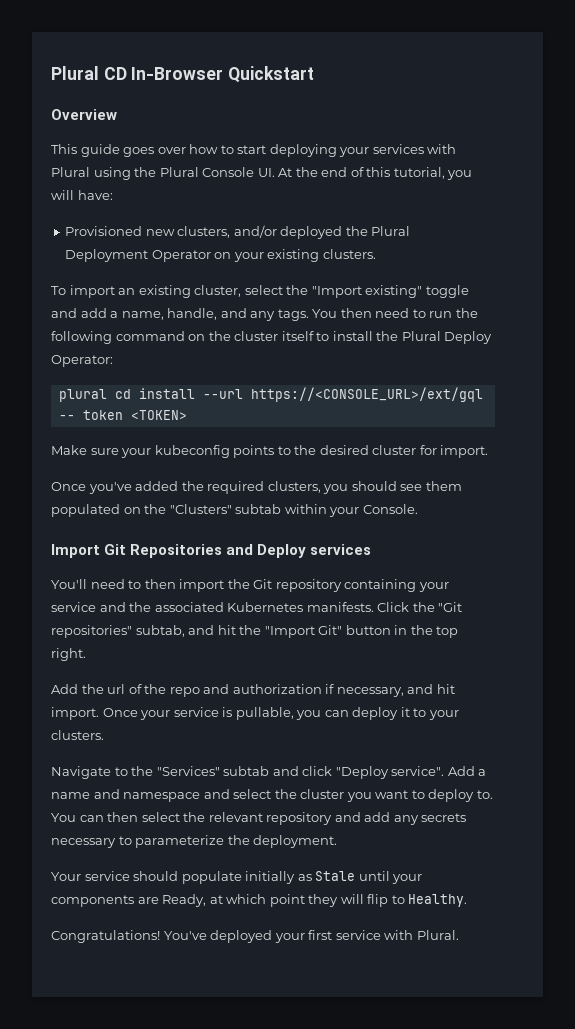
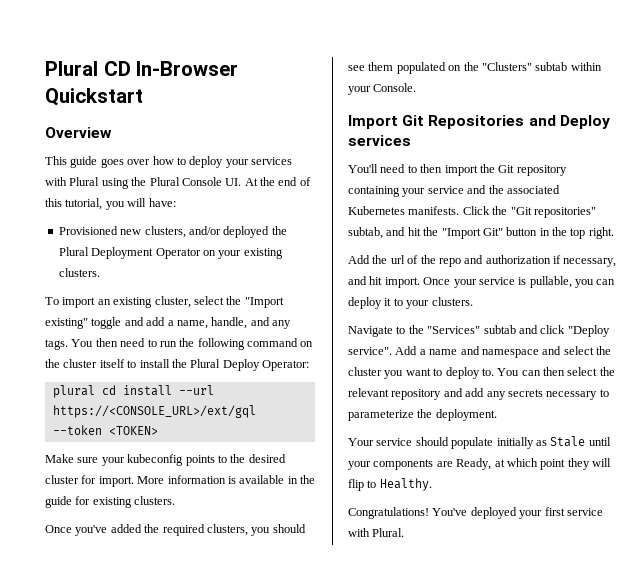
- This guide goes over how to start deploying your services with Plural using the Plural Console UI. At the end of this tutorial, you will have:
+ This guide goes over how to deploy your services with Plural using the Plural Console UI. At the end of this tutorial, you will have:
- plural cd install --url https://<CONSOLE_URL>/ext/gql -- token <TOKEN>
+ plural cd install --url https://<CONSOLE_URL>/ext/gql --token <TOKEN>
+ More information is available in the guide for existing clusters.

